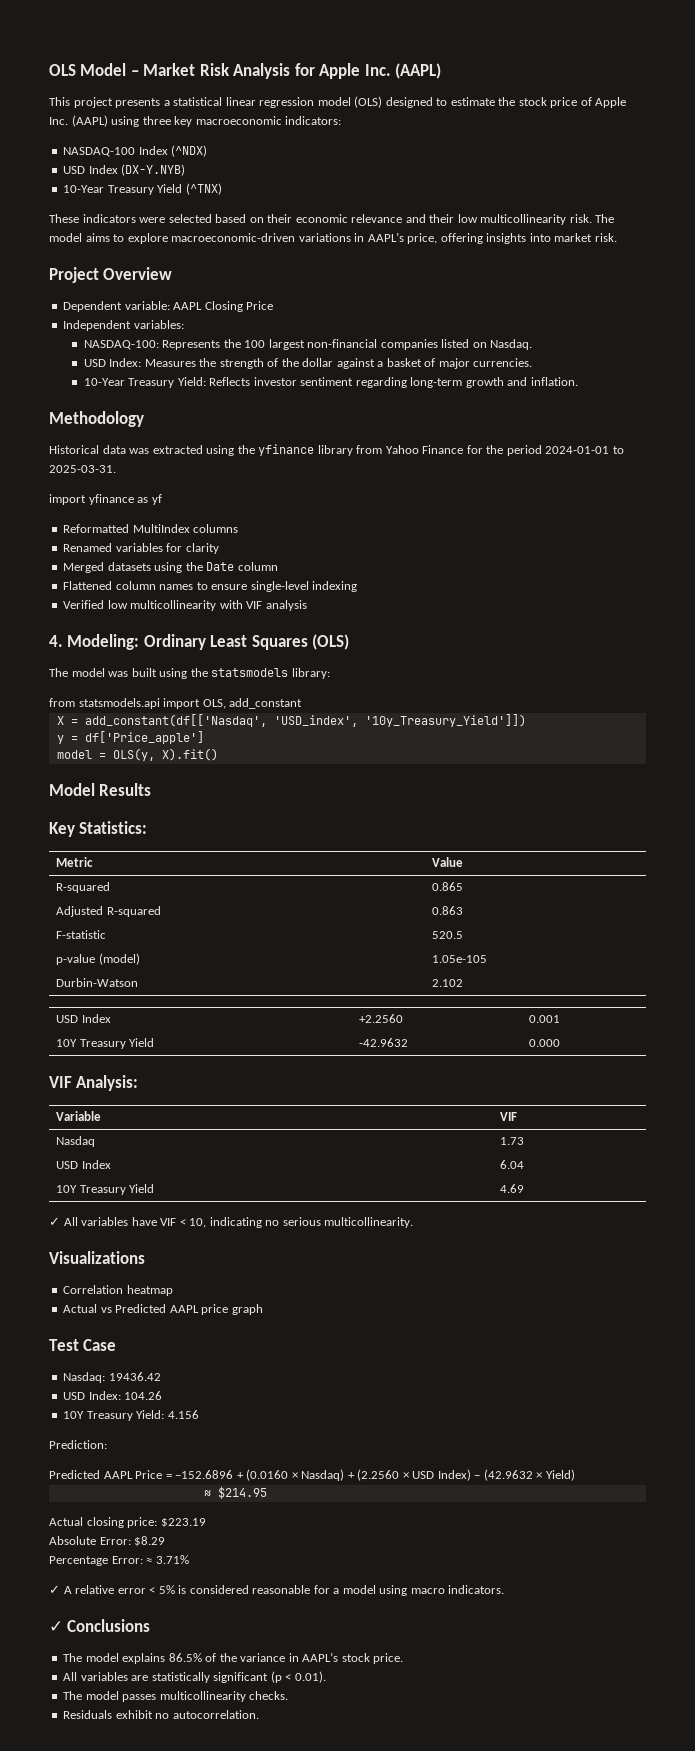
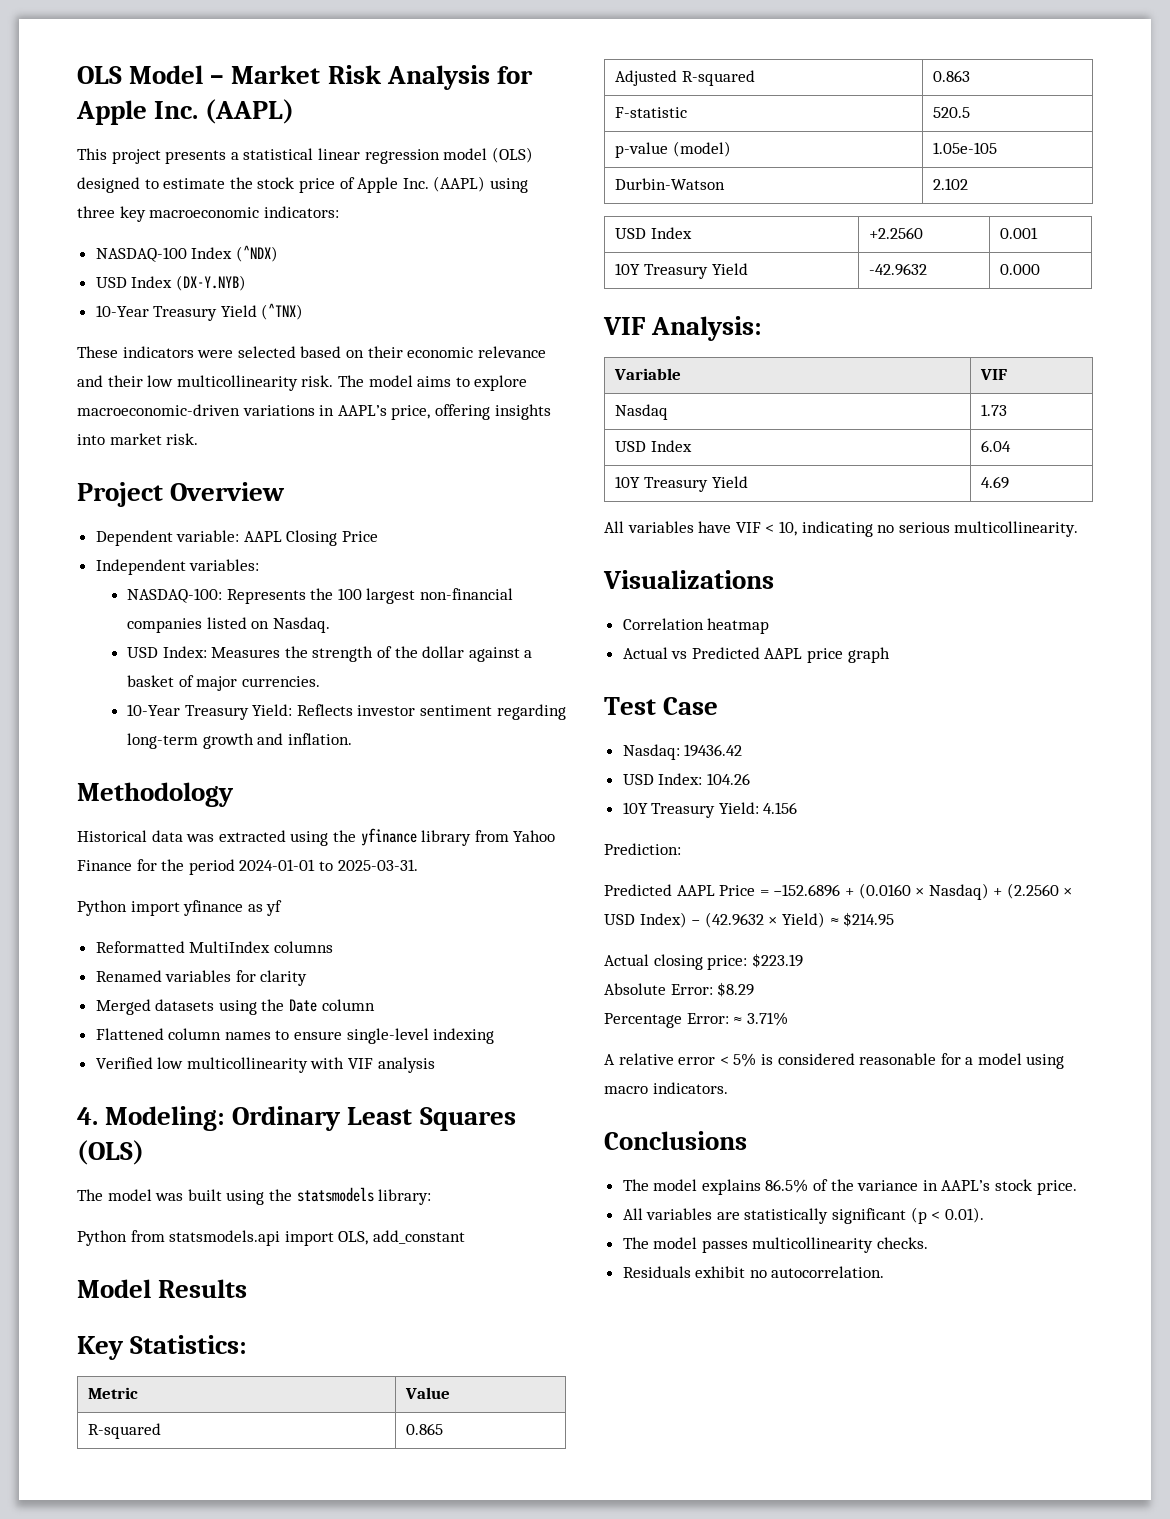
- import yfinance as yf
+ Python import yfinance as yf
- from statsmodels.api import OLS, add_constant
+ Python from statsmodels.api import OLS, add_constant
- X = add_constant(df[['Nasdaq', 'USD_index', '10y_Treasury_Yield']])
- y = df['Price_apple']
- model = OLS(y, X).fit()
- ✓ All variables have VIF < 10, indicating no serious multicollinearity.
+ All variables have VIF < 10, indicating no serious multicollinearity.
- Predicted AAPL Price = −152.6896 + (0.0160 × Nasdaq) + (2.2560 × USD Index) − (42.9632 × Yield)
- ≈ $214.95
+ Predicted AAPL Price = −152.6896 + (0.0160 × Nasdaq) + (2.2560 × USD Index) − (42.9632 × Yield) ≈ $214.95
- ✓ A relative error < 5% is considered reasonable for a model using macro indicators.
+ A relative error < 5% is considered reasonable for a model using macro indicators.
- ✓ Conclusions
+ Conclusions

